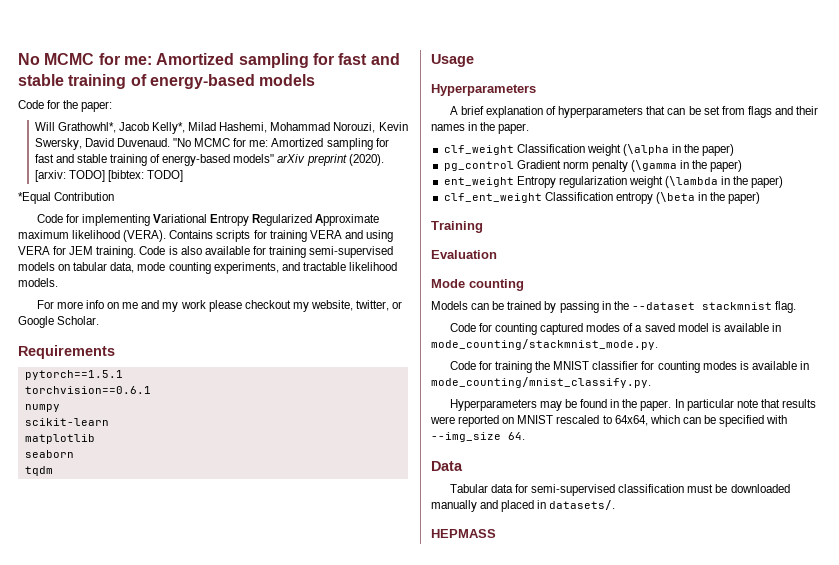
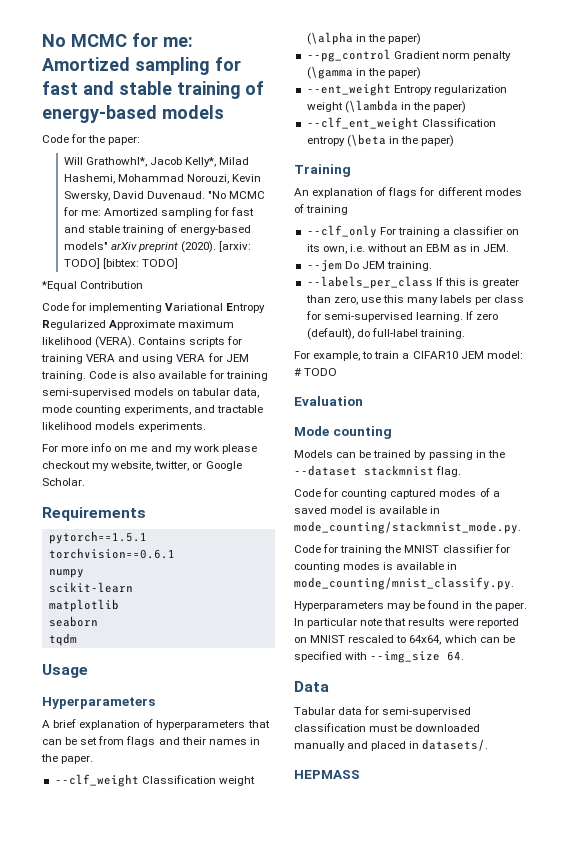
- Code is also available for training semi-supervised models on tabular data, mode counting experiments, and tractable likelihood models.
+ Code is also available for training semi-supervised models on tabular data, mode counting experiments, and tractable likelihood models experiments.
- clf_weight Classification weight (\alpha in the paper)
+ --clf_weight Classification weight (\alpha in the paper)
- pg_control Gradient norm penalty (\gamma in the paper)
+ --pg_control Gradient norm penalty (\gamma in the paper)
- ent_weight Entropy regularization weight (\lambda in the paper)
+ --ent_weight Entropy regularization weight (\lambda in the paper)
- clf_ent_weight Classification entropy (\beta in the paper)
+ --clf_ent_weight Classification entropy (\beta in the paper)
+ An explanation of flags for different modes of training
+ --clf_only For training a classifier on its own, i.e. without an EBM as in JEM.
+ --jem Do JEM training.
+ --labels_per_class If this is greater than zero, use this many labels per class for semi-supervised learning. If zero (default), do full-label training.
+ For example, to train a CIFAR10 JEM model: # TODO

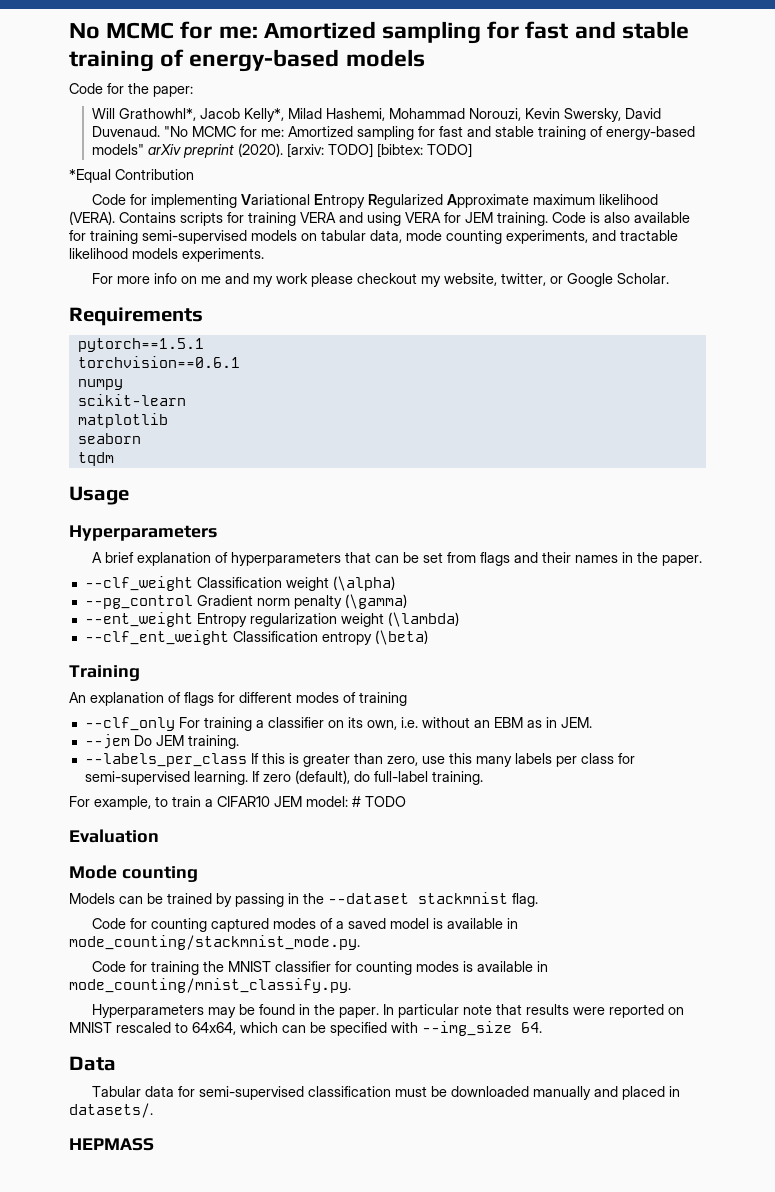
- --clf_weight Classification weight (\alpha in the paper)
+ --clf_weight Classification weight (\alpha)
- --pg_control Gradient norm penalty (\gamma in the paper)
+ --pg_control Gradient norm penalty (\gamma)
- --ent_weight Entropy regularization weight (\lambda in the paper)
+ --ent_weight Entropy regularization weight (\lambda)
- --clf_ent_weight Classification entropy (\beta in the paper)
+ --clf_ent_weight Classification entropy (\beta)

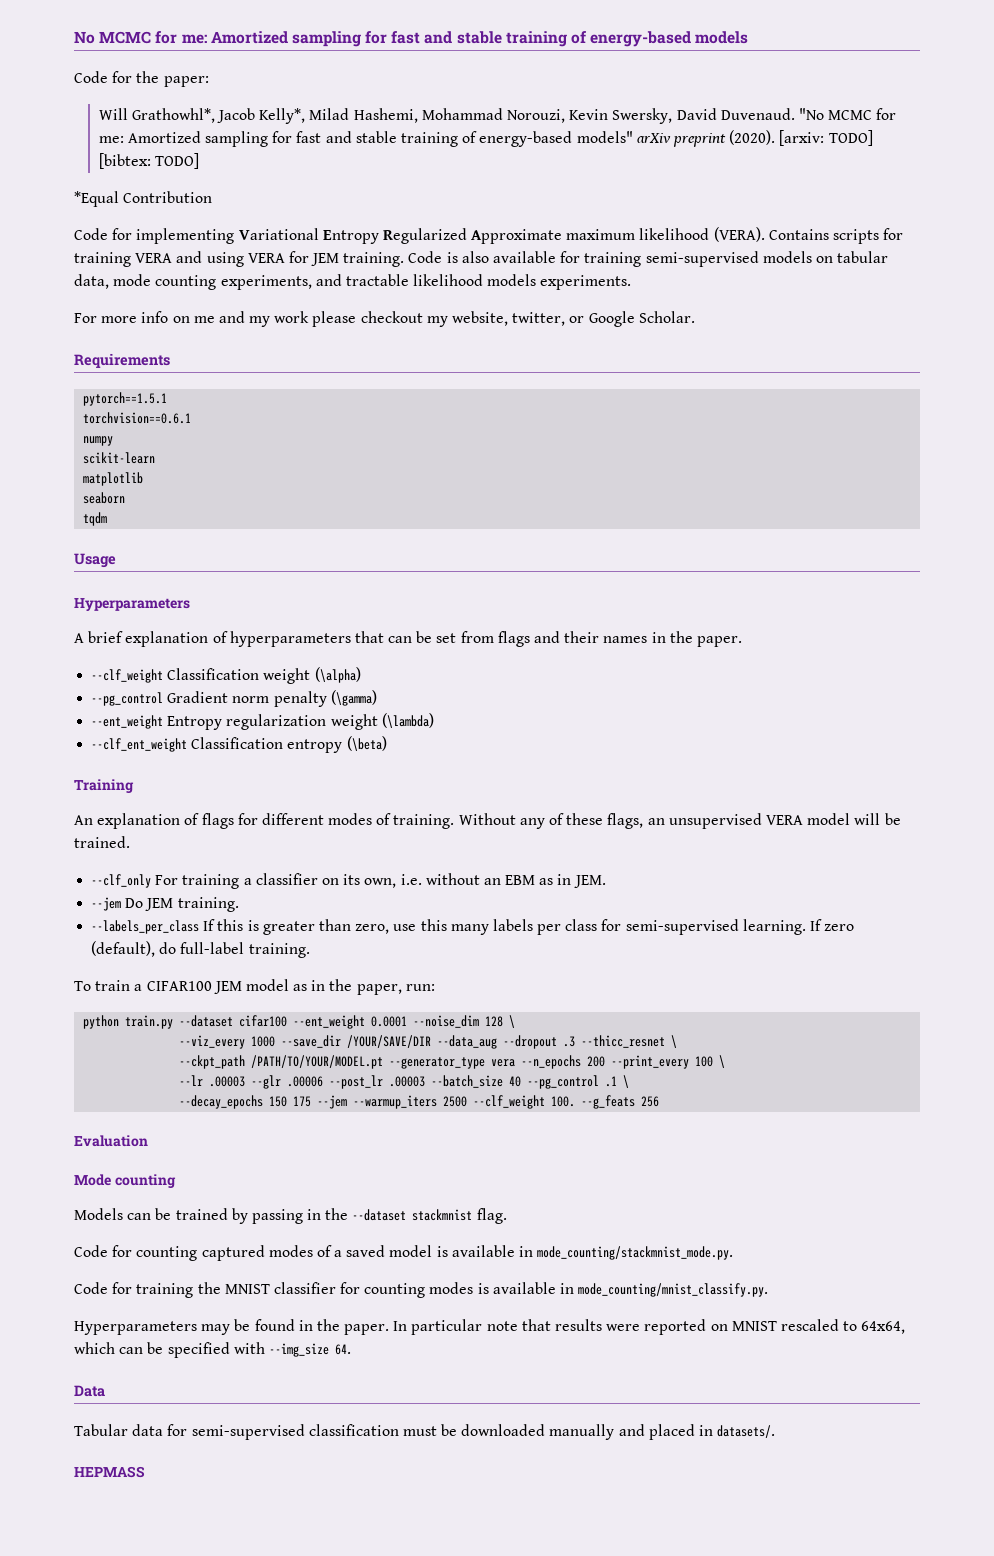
- An explanation of flags for different modes of training
+ An explanation of flags for different modes of training. Without any of these flags, an unsupervised VERA model will be trained.
- For example, to train a CIFAR10 JEM model: # TODO
+ To train a CIFAR100 JEM model as in the paper, run:
+ python train.py --dataset cifar100 --ent_weight 0.0001 --noise_dim 128 \
+ --viz_every 1000 --save_dir /YOUR/SAVE/DIR --data_aug --dropout .3 --thicc_resnet \
+ --ckpt_path /PATH/TO/YOUR/MODEL.pt --generator_type vera --n_epochs 200 --print_every 100 \
+ --lr .00003 --glr .00006 --post_lr .00003 --batch_size 40 --pg_control .1 \
+ --decay_epochs 150 175 --jem --warmup_iters 2500 --clf_weight 100. --g_feats 256

